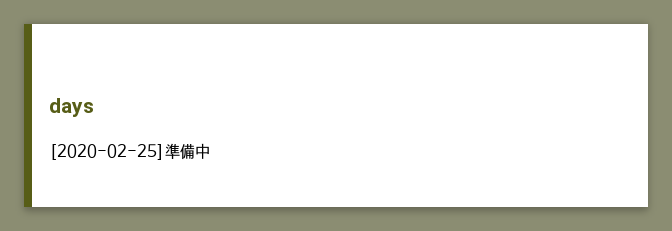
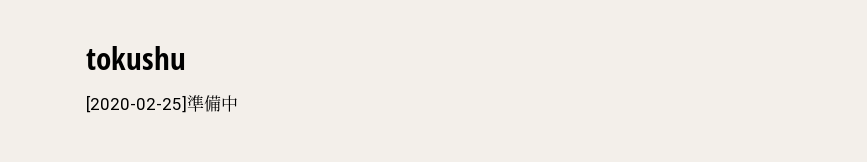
- days
+ tokushu

